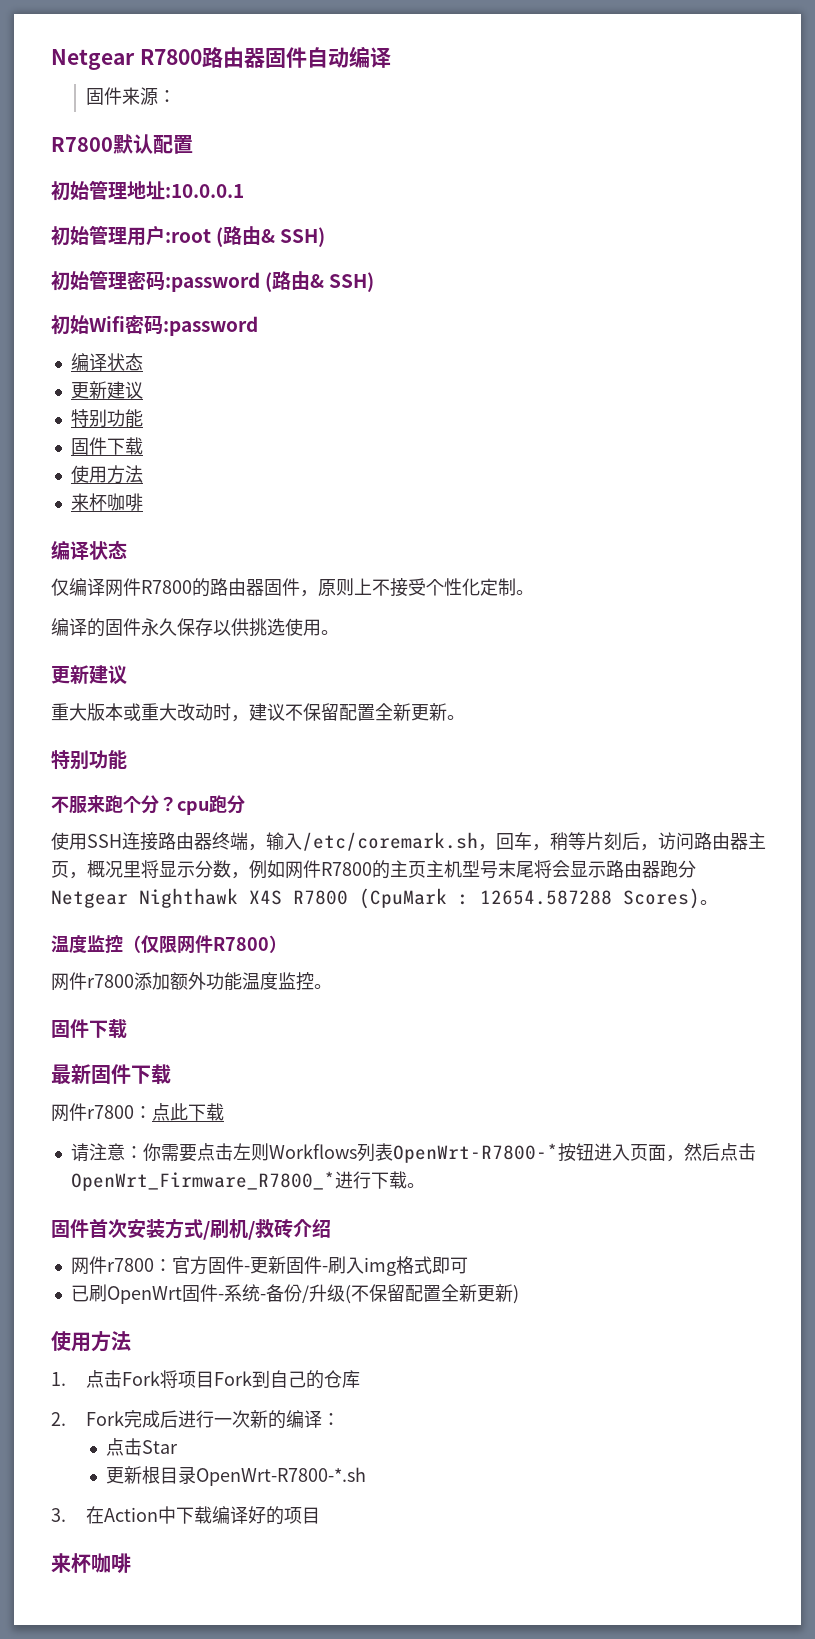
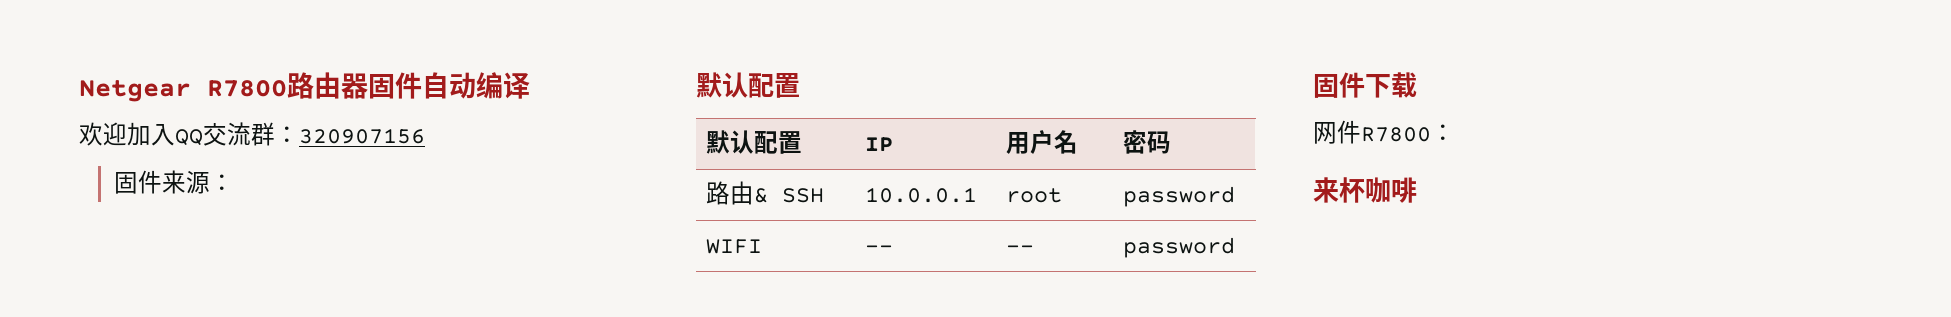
+ 欢迎加入QQ交流群：320907156
  固件来源：
- R7800默认配置
- 初始管理地址:10.0.0.1
- 初始管理用户:root (路由& SSH)
- 初始管理密码:password (路由& SSH)
- 初始Wifi密码:password
- 编译状态
- 更新建议
- 特别功能
+ 默认配置
+ 默认配置 | IP | 用户名 | 密码
+ 路由& SSH | 10.0.0.1 | root | password
+ WIFI | -- | -- | password
  固件下载
- 使用方法
- 来杯咖啡
- 编译状态
- 仅编译网件R7800的路由器固件，原则上不接受个性化定制。
- 编译的固件永久保存以供挑选使用。
- 更新建议
- 重大版本或重大改动时，建议不保留配置全新更新。
- 特别功能
- 不服来跑个分？cpu跑分
- 使用SSH连接路由器终端，输入/etc/coremark.sh，回车，稍等片刻后，访问路由器主页，概况里将显示分数，例如网件R7800的主页主机型号末尾将会显示路由器跑分Netgear Nighthawk X4S R7800 (CpuMark : 12654.587288 Scores)。
- 温度监控（仅限网件R7800）
- 网件r7800添加额外功能温度监控。
- 固件下载
- 最新固件下载
- 网件r7800：点此下载
- 请注意：你需要点击左则Workflows列表OpenWrt-R7800-*按钮进入页面，然后点击OpenWrt_Firmware_R7800_*进行下载。
- 固件首次安装方式/刷机/救砖介绍
- 网件r7800：官方固件-更新固件-刷入img格式即可
- 已刷OpenWrt固件-系统-备份/升级(不保留配置全新更新)
- 使用方法
- 1.点击Fork将项目Fork到自己的仓库
- 2. Fork完成后进行一次新的编译：
- 点击Star
- 更新根目录OpenWrt-R7800-*.sh
- 3.在Action中下载编译好的项目
+ 网件R7800：

